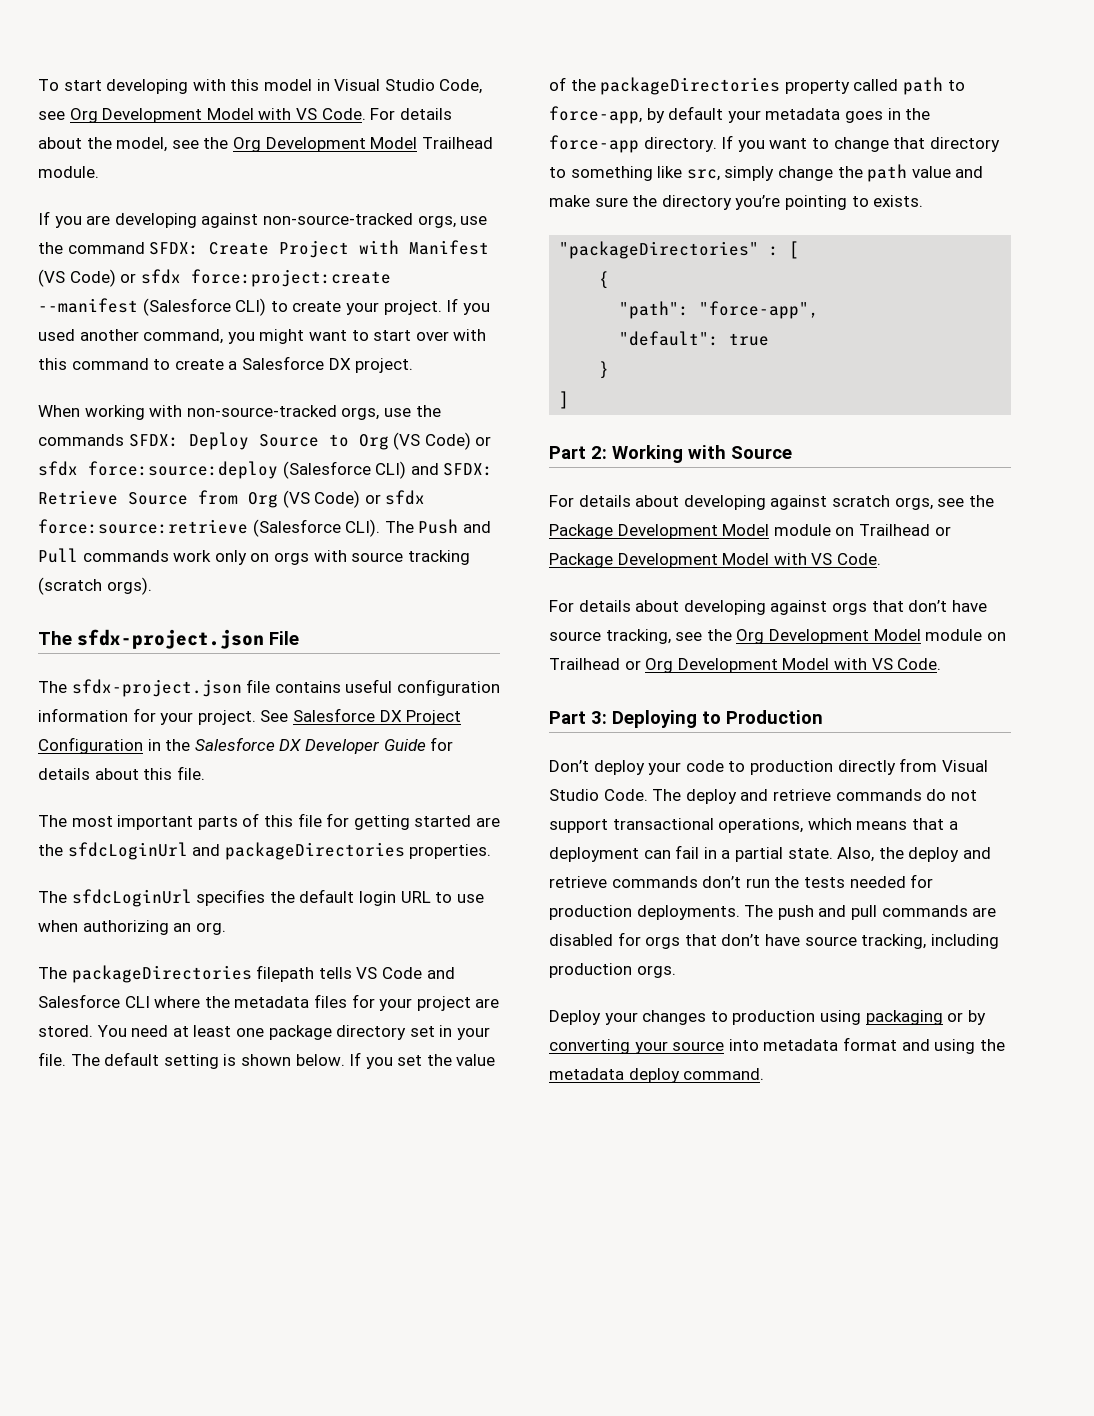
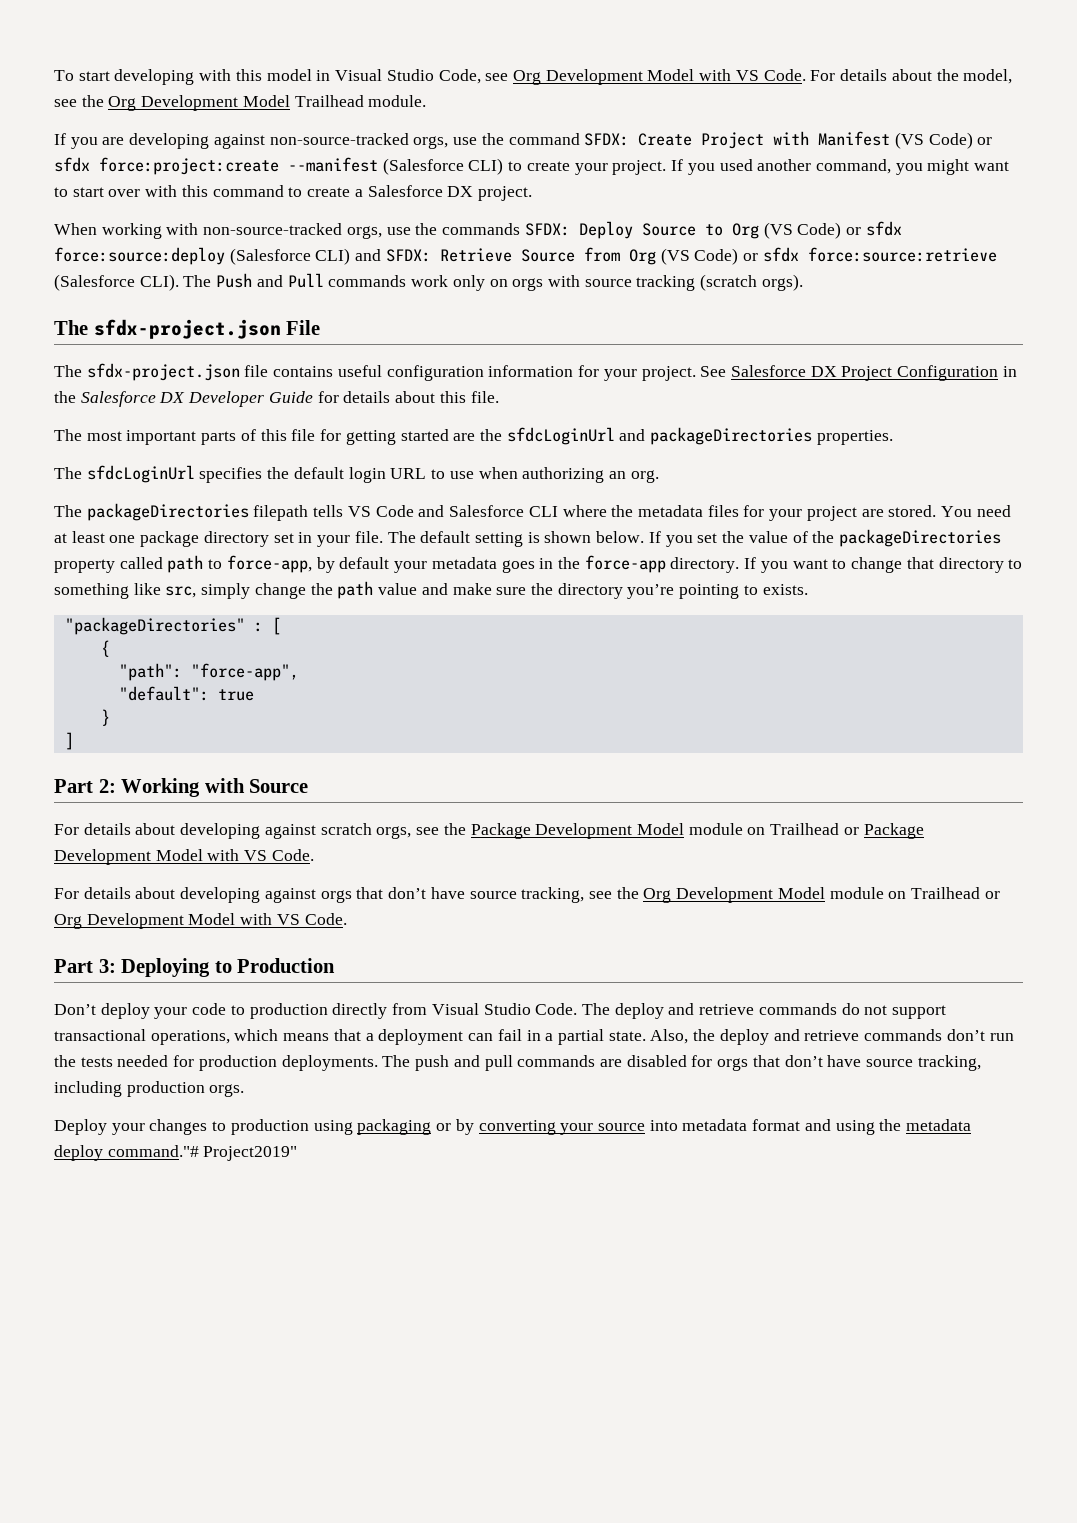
- Deploy your changes to production using packaging or by converting your source into metadata format and using the metadata deploy command.
+ Deploy your changes to production using packaging or by converting your source into metadata format and using the metadata deploy command."# Project2019"

